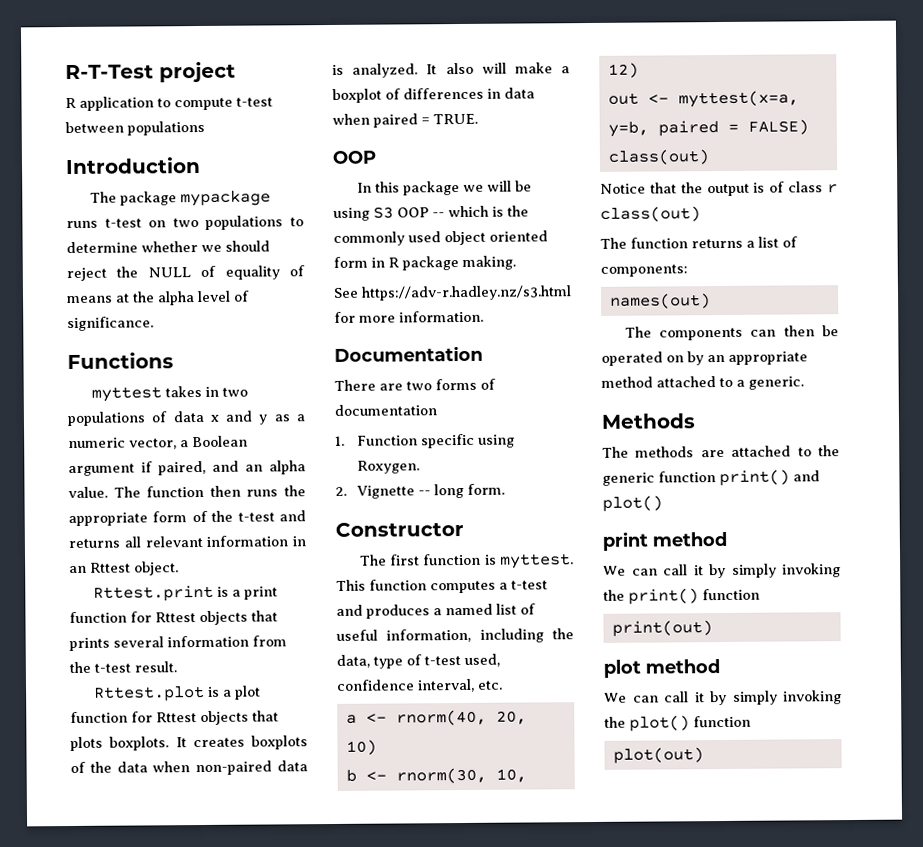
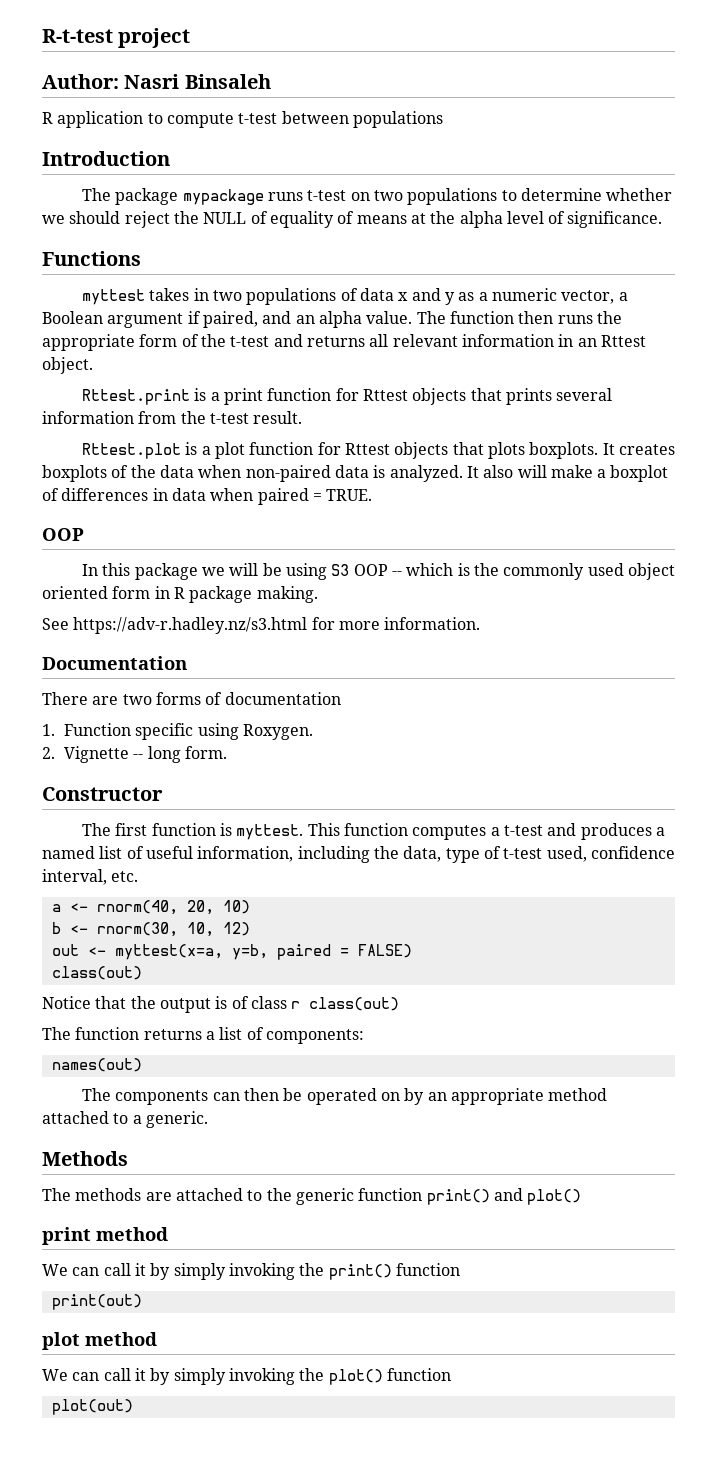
- R-T-Test project
+ R-t-test project
+ Author: Nasri Binsaleh

